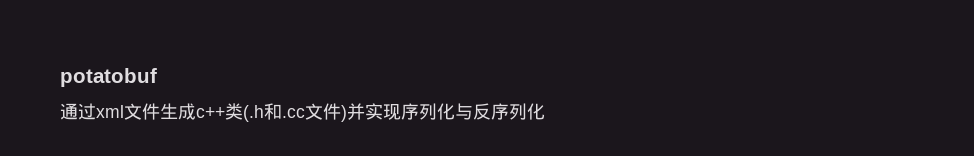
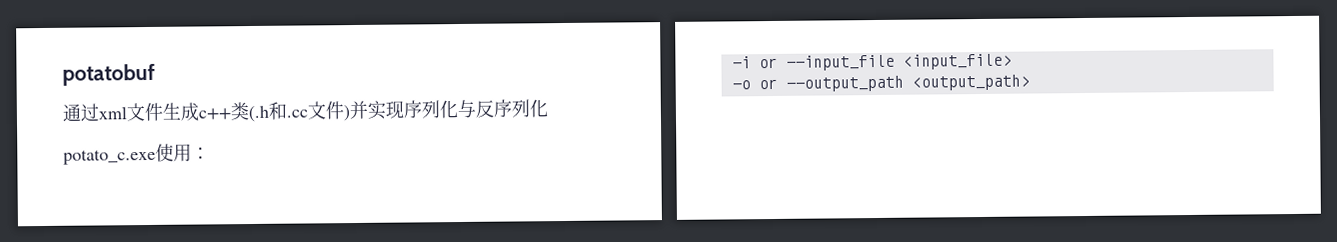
+ potato_c.exe使用：
+ -i or --input_file <input_file>
+ -o or --output_path <output_path>

